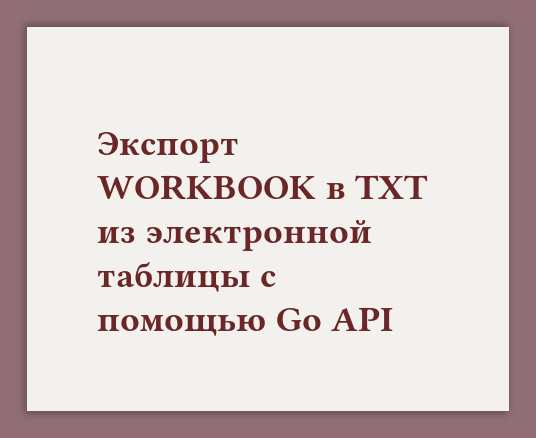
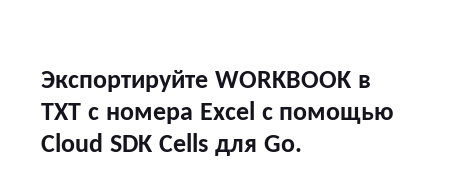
- Экспорт WORKBOOK в TXT из электронной таблицы с помощью Go API
+ Экспортируйте WORKBOOK в TXT с номера Excel с помощью Cloud SDK Cells для Go.

